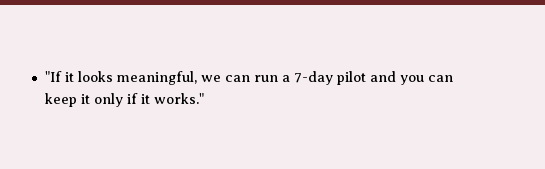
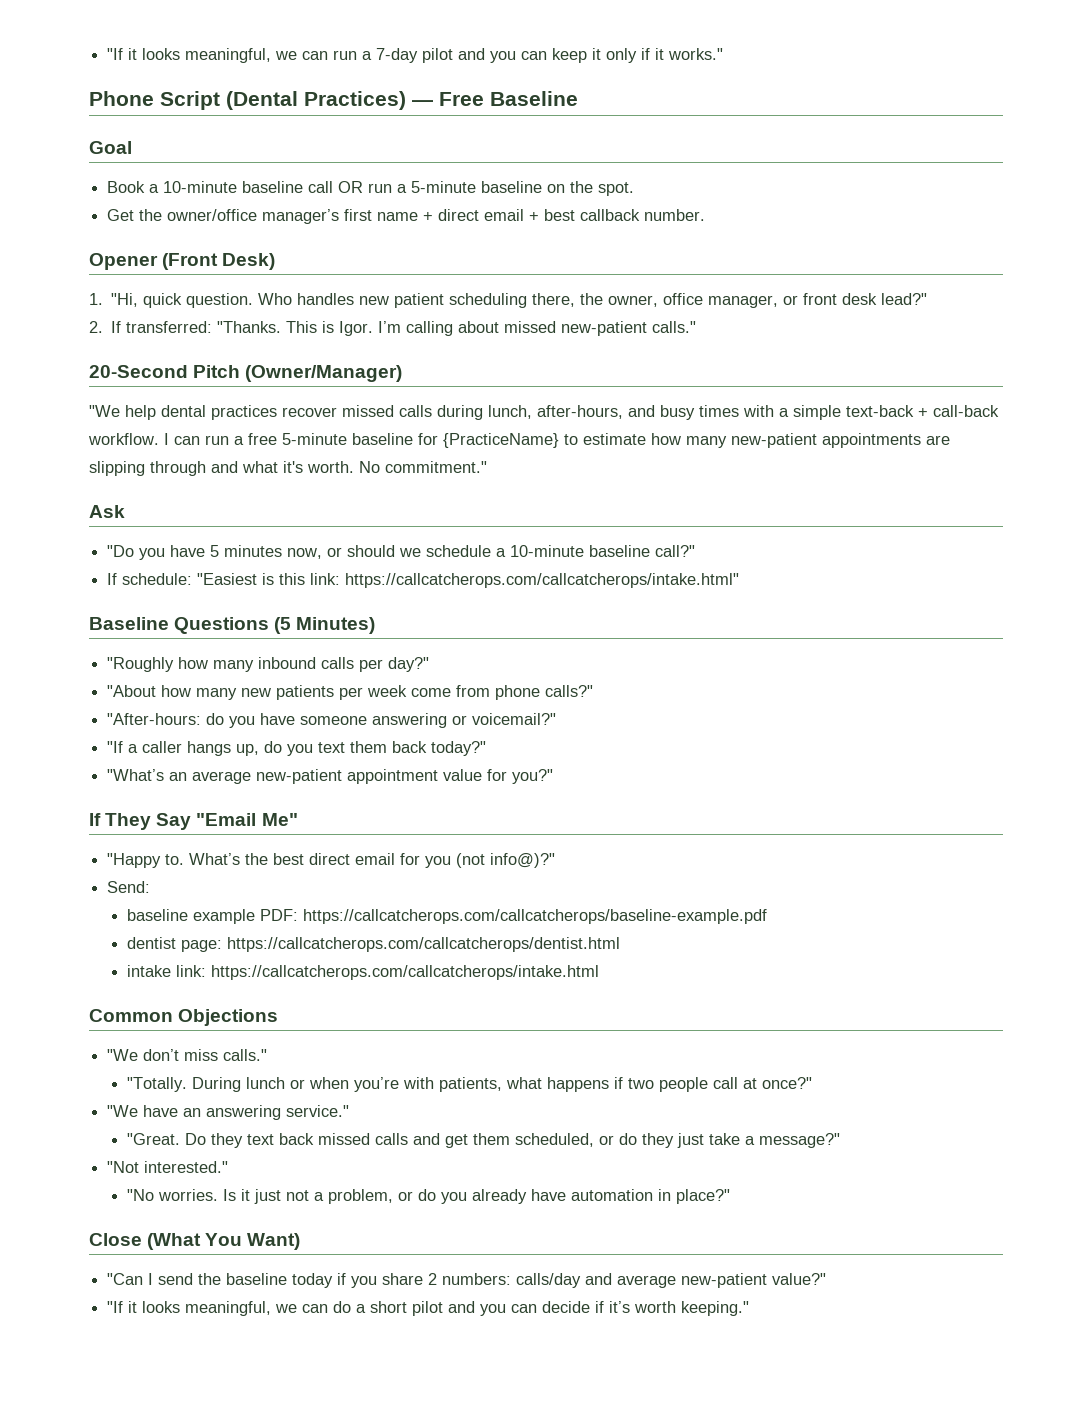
+ Phone Script (Dental Practices) — Free Baseline
+ Goal
+ Book a 10-minute baseline call OR run a 5-minute baseline on the spot.
+ Get the owner/office manager’s first name + direct email + best callback number.
+ Opener (Front Desk)
+ 1. "Hi, quick question. Who handles new patient scheduling there, the owner, office manager, or front desk lead?"
+ 2. If transferred: "Thanks. This is Igor. I’m calling about missed new-patient calls."
+ 20-Second Pitch (Owner/Manager)
+ "We help dental practices recover missed calls during lunch, after-hours, and busy times with a simple text-back + call-back workflow. I can run a free 5-minute baseline for {PracticeName} to estimate how many new-patient appointments are slipping through and what it's worth. No commitment."
+ Ask
+ "Do you have 5 minutes now, or should we schedule a 10-minute baseline call?"
+ If schedule: "Easiest is this link: https://callcatcherops.com/callcatcherops/intake.html"
+ Baseline Questions (5 Minutes)
+ "Roughly how many inbound calls per day?"
+ "About how many new patients per week come from phone calls?"
+ "After-hours: do you have someone answering or voicemail?"
+ "If a caller hangs up, do you text them back today?"
+ "What’s an average new-patient appointment value for you?"
+ If They Say "Email Me"
+ "Happy to. What’s the best direct email for you (not info@)?"
+ Send:
+ baseline example PDF: https://callcatcherops.com/callcatcherops/baseline-example.pdf
+ dentist page: https://callcatcherops.com/callcatcherops/dentist.html
+ intake link: https://callcatcherops.com/callcatcherops/intake.html
+ Common Objections
+ "We don’t miss calls."
+ "Totally. During lunch or when you’re with patients, what happens if two people call at once?"
+ "We have an answering service."
+ "Great. Do they text back missed calls and get them scheduled, or do they just take a message?"
+ "Not interested."
+ "No worries. Is it just not a problem, or do you already have automation in place?"
+ Close (What You Want)
+ "Can I send the baseline today if you share 2 numbers: calls/day and average new-patient value?"
+ "If it looks meaningful, we can do a short pilot and you can decide if it’s worth keeping."

